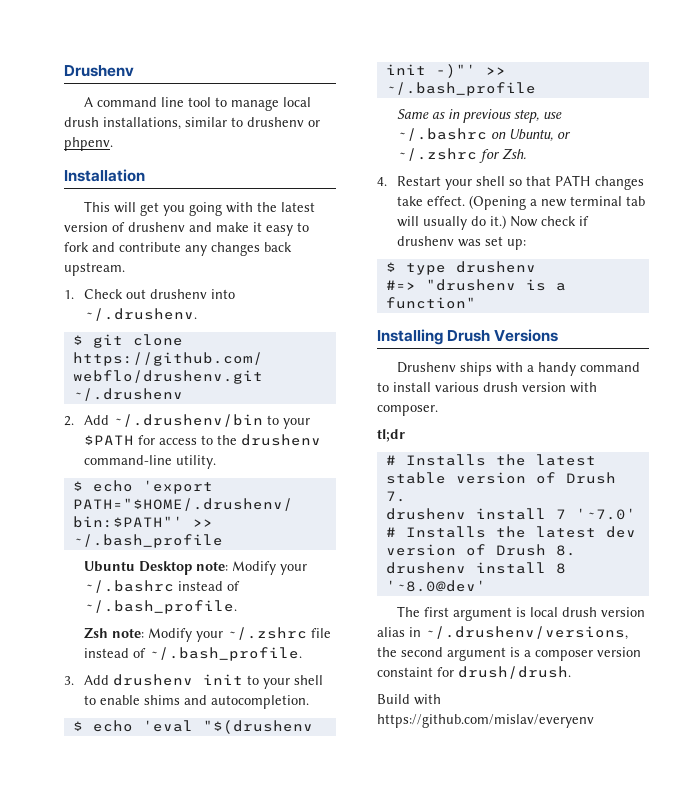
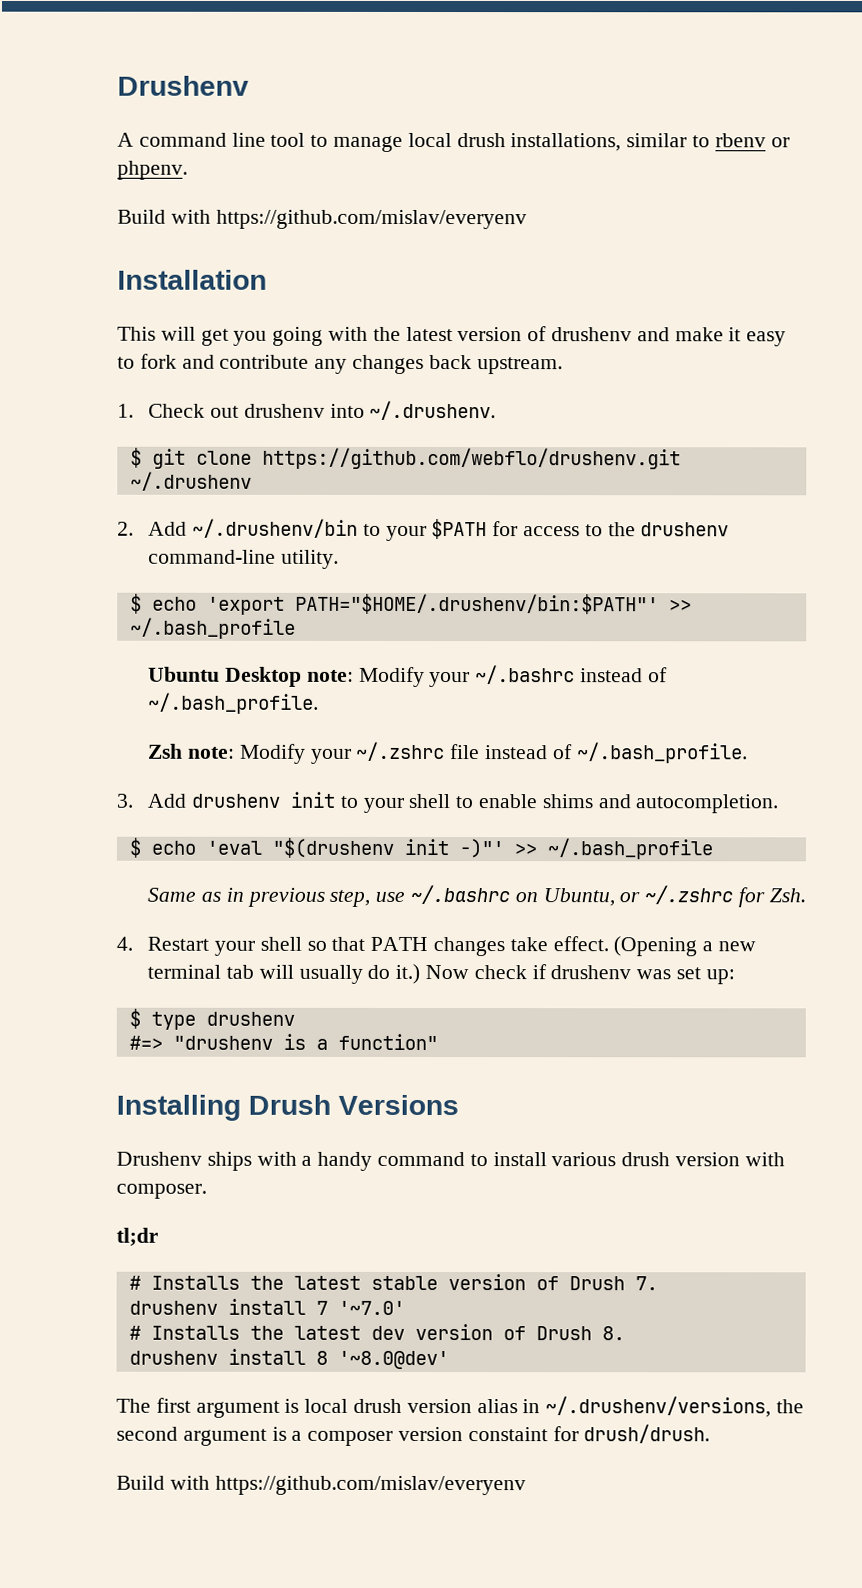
- A command line tool to manage local drush installations, similar to drushenv or phpenv.
+ A command line tool to manage local drush installations, similar to rbenv or phpenv.
+ Build with https://github.com/mislav/everyenv

